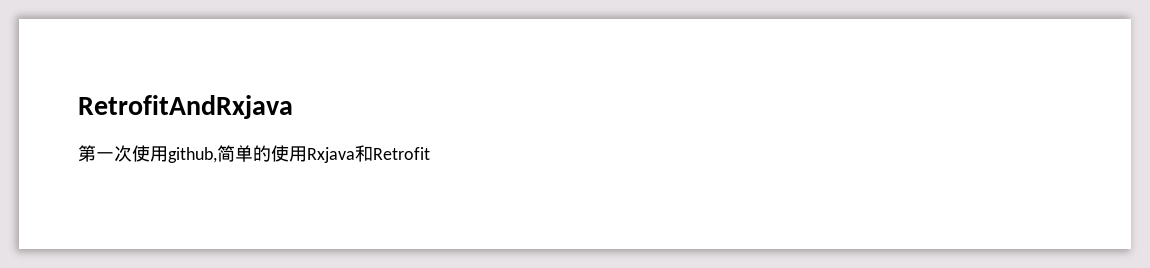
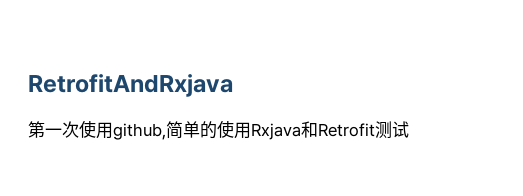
- 第一次使用github,简单的使用Rxjava和Retrofit
+ 第一次使用github,简单的使用Rxjava和Retrofit测试

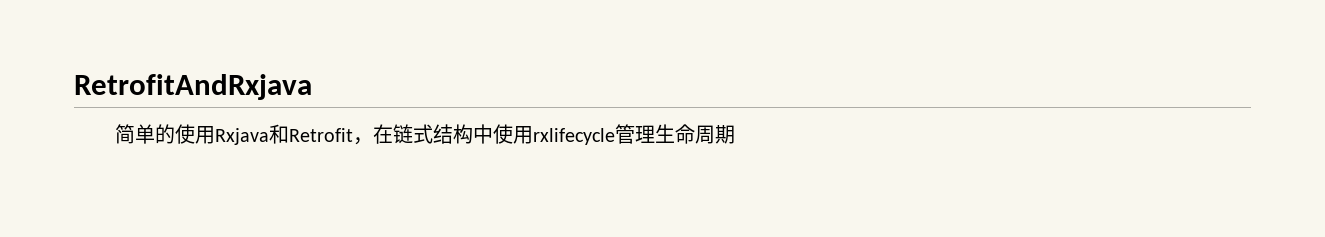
- 第一次使用github,简单的使用Rxjava和Retrofit测试
+ 简单的使用Rxjava和Retrofit，在链式结构中使用rxlifecycle管理生命周期

